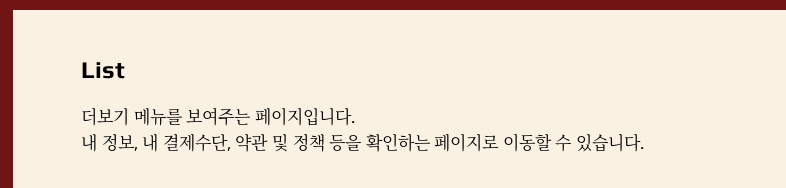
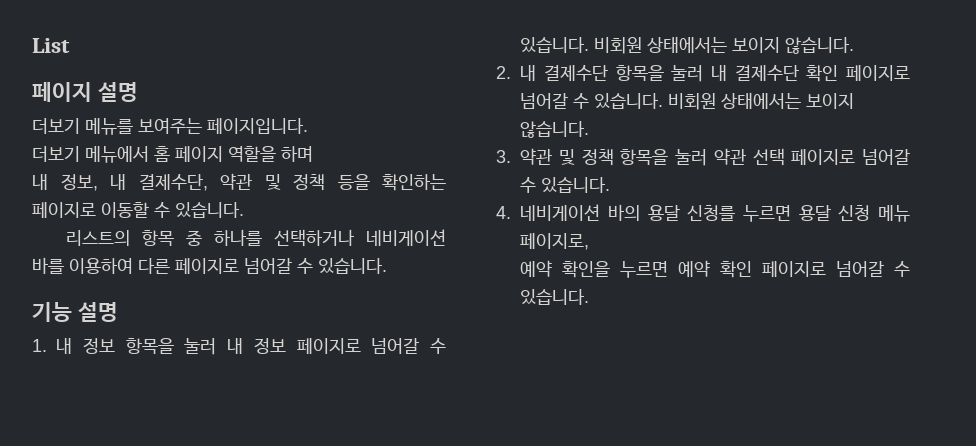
+ 페이지 설명
+ 더보기 메뉴에서 홈 페이지 역할을 하며
+ 리스트의 항목 중 하나를 선택하거나 네비게이션 바를 이용하여 다른 페이지로 넘어갈 수 있습니다.
+ 기능 설명
+ 1. 내 정보 항목을 눌러 내 정보 페이지로 넘어갈 수 있습니다. 비회원 상태에서는 보이지 않습니다.
+ 2. 내 결제수단 항목을 눌러 내 결제수단 확인 페이지로 넘어갈 수 있습니다. 비회원 상태에서는 보이지 않습니다.
+ 3. 약관 및 정책 항목을 눌러 약관 선택 페이지로 넘어갈 수 있습니다.
+ 4. 네비게이션 바의 용달 신청를 누르면 용달 신청 메뉴 페이지로,
+ 예약 확인을 누르면 예약 확인 페이지로 넘어갈 수 있습니다.

